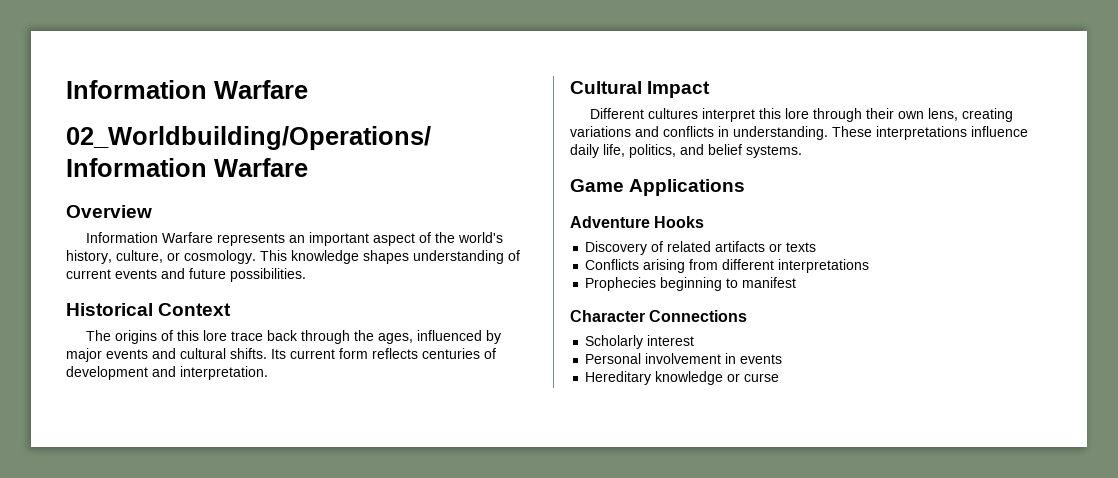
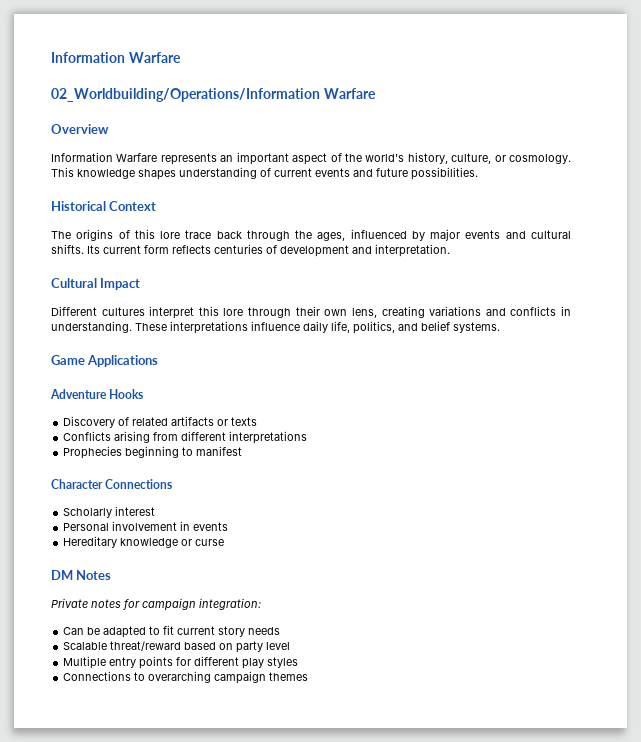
+ DM Notes
+ Private notes for campaign integration:
+ Can be adapted to fit current story needs
+ Scalable threat/reward based on party level
+ Multiple entry points for different play styles
+ Connections to overarching campaign themes

